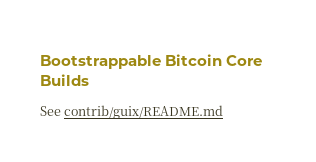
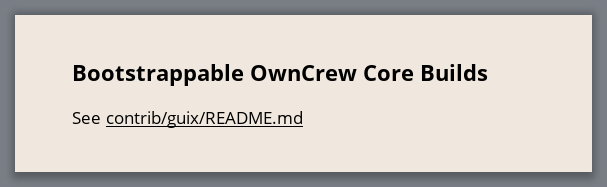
- Bootstrappable Bitcoin Core Builds
+ Bootstrappable OwnCrew Core Builds

